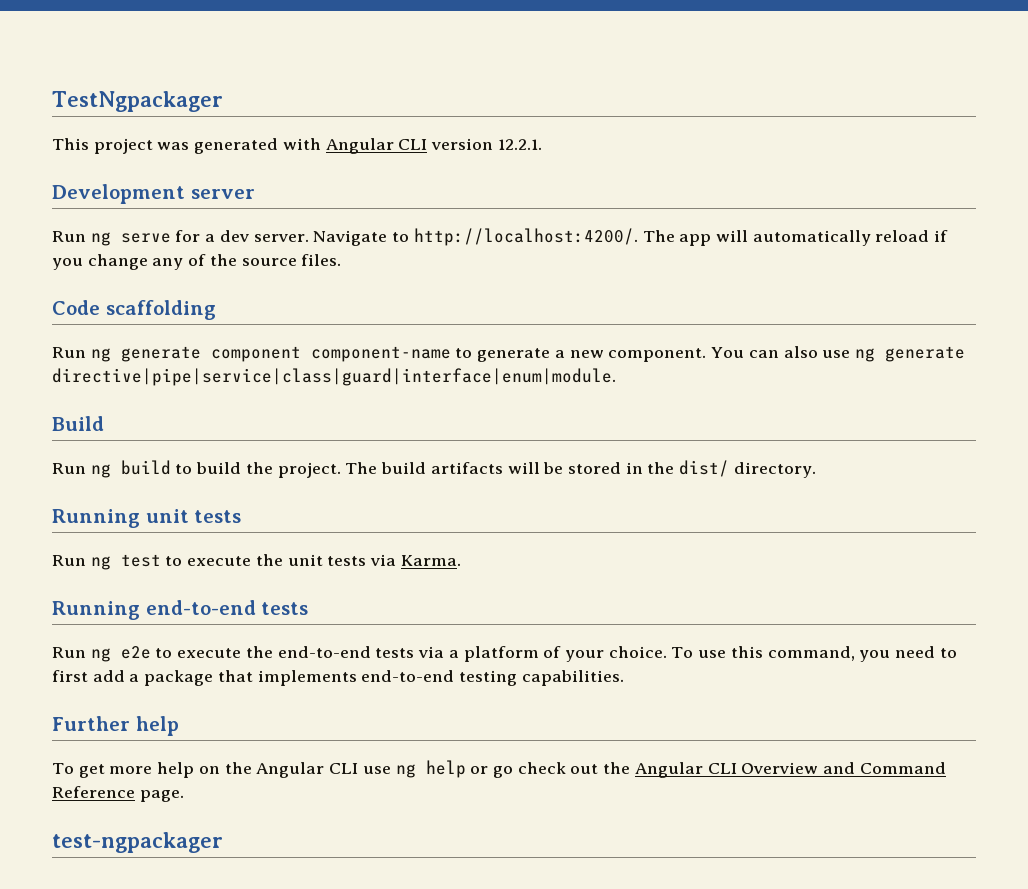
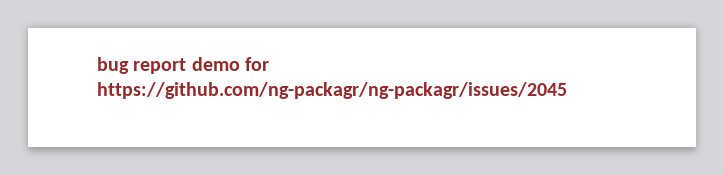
- TestNgpackager
- This project was generated with Angular CLI version 12.2.1.
- Development server
- Run ng serve for a dev server. Navigate to http://localhost:4200/. The app will automatically reload if you change any of the source files.
- Code scaffolding
- Run ng generate component component-name to generate a new component. You can also use ng generate directive|pipe|service|class|guard|interface|enum|module.
- Build
- Run ng build to build the project. The build artifacts will be stored in the dist/ directory.
- Running unit tests
- Run ng test to execute the unit tests via Karma.
- Running end-to-end tests
- Run ng e2e to execute the end-to-end tests via a platform of your choice. To use this command, you need to first add a package that implements end-to-end testing capabilities.
- Further help
- To get more help on the Angular CLI use ng help or go check out the Angular CLI Overview and Command Reference page.
- test-ngpackager
+ bug report demo for https://github.com/ng-packagr/ng-packagr/issues/2045

